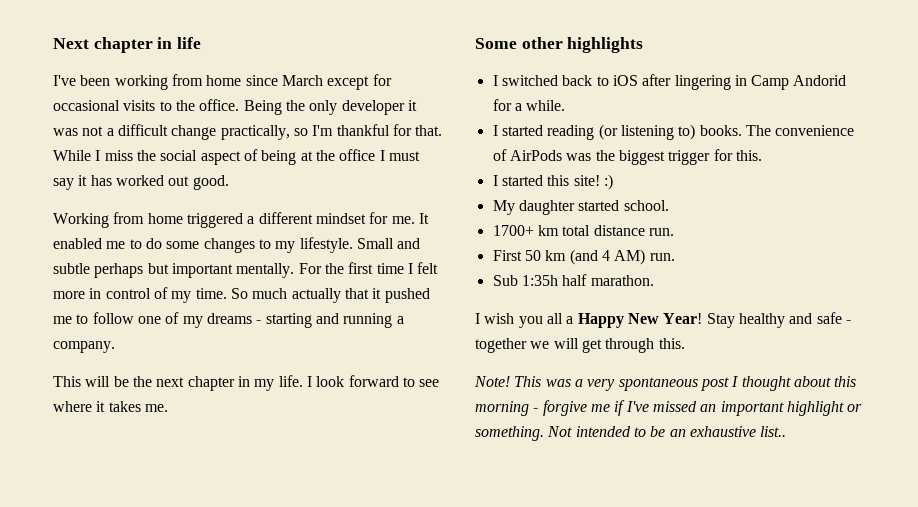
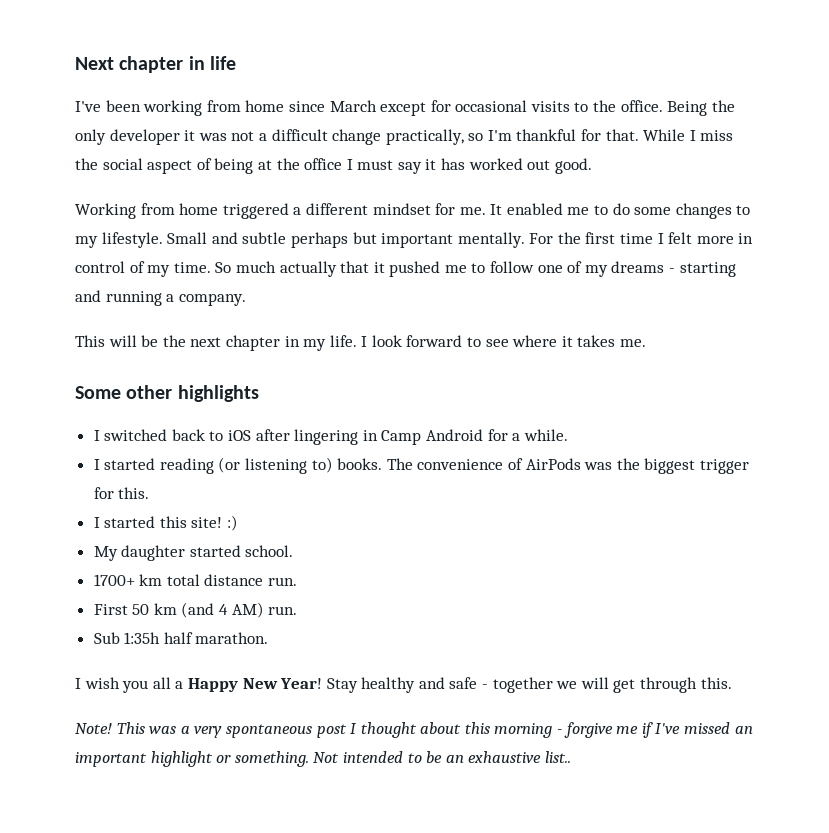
- I switched back to iOS after lingering in Camp Andorid for a while.
+ I switched back to iOS after lingering in Camp Android for a while.

